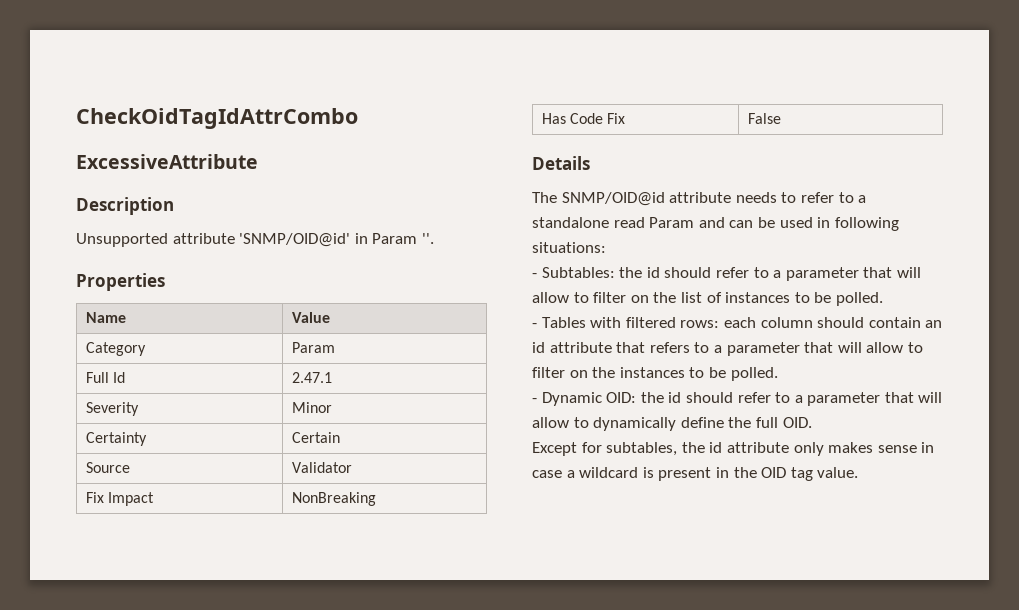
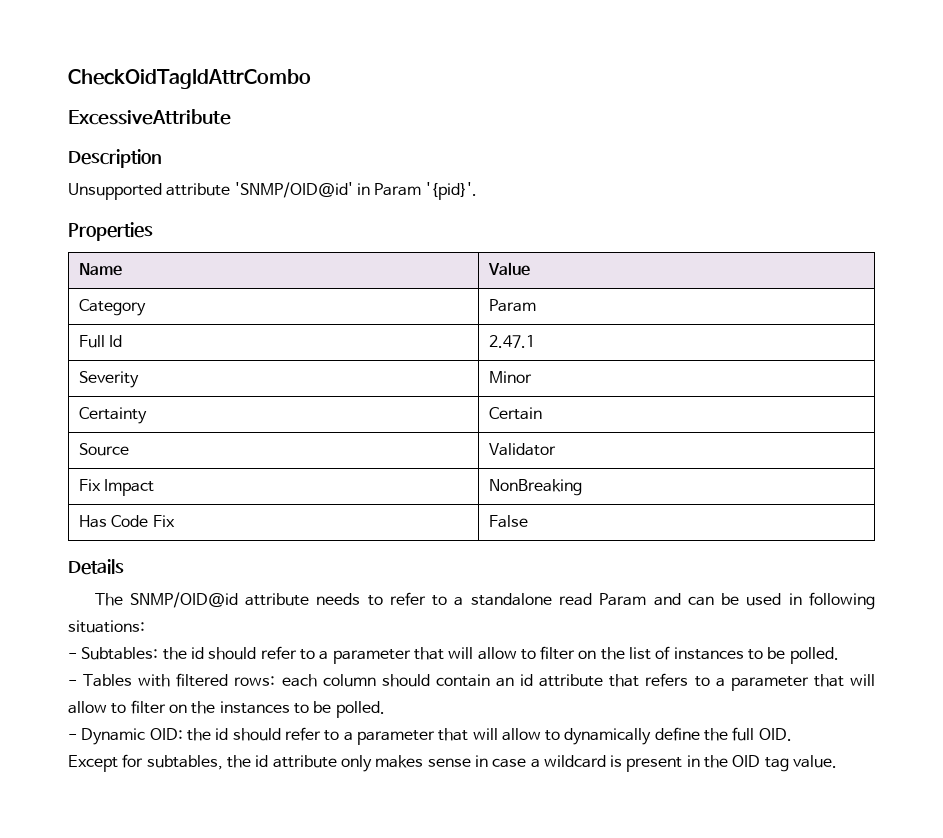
- Unsupported attribute 'SNMP/OID@id' in Param ''.
+ Unsupported attribute 'SNMP/OID@id' in Param '{pid}'.

